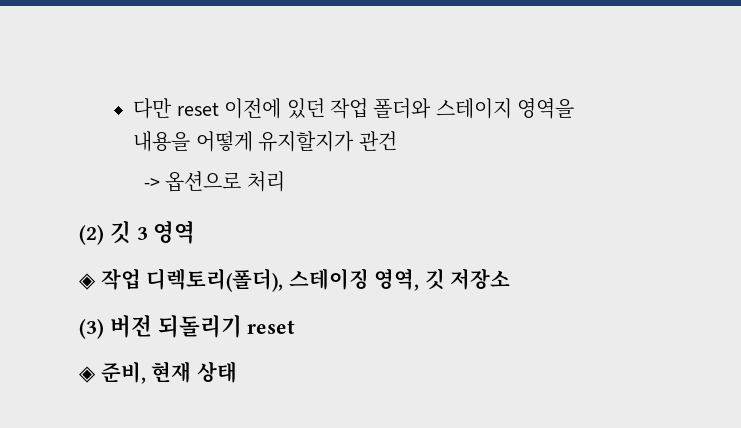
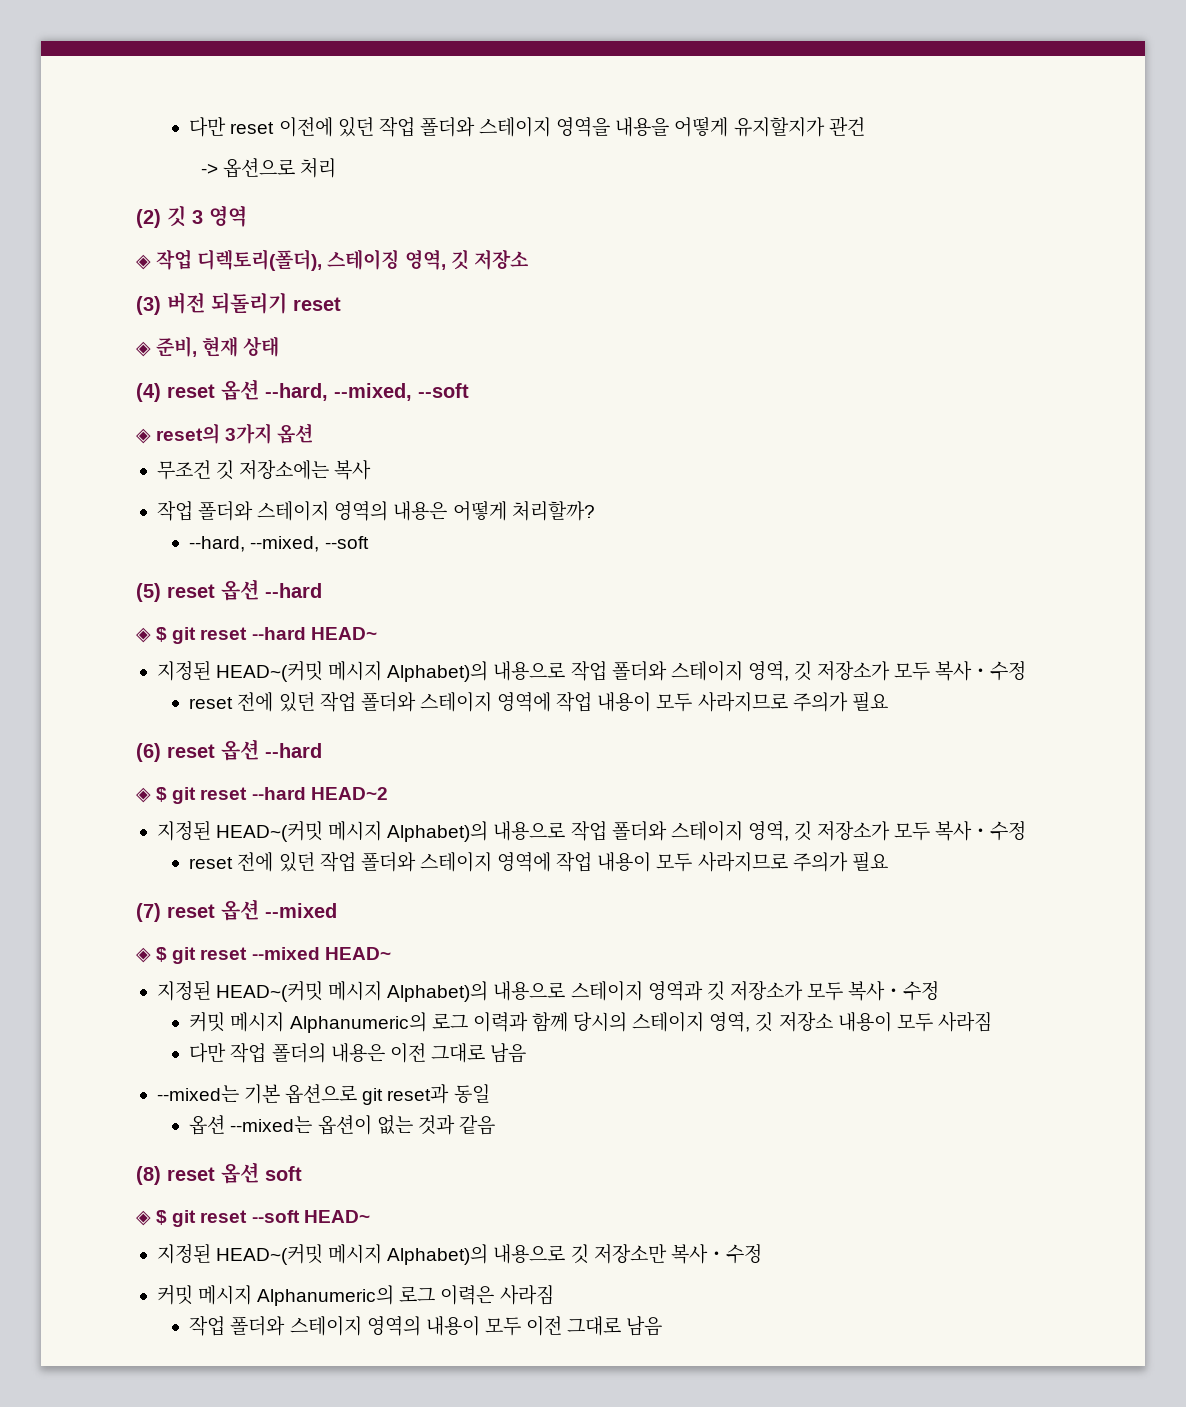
+ (4) reset 옵션 --hard, --mixed, --soft
+ ◈ reset의 3가지 옵션
+ 무조건 깃 저장소에는 복사
+ 작업 폴더와 스테이지 영역의 내용은 어떻게 처리할까?
+ --hard, --mixed, --soft
+ (5) reset 옵션 --hard
+ ◈ $ git reset --hard HEAD~
+ 지정된 HEAD~(커밋 메시지 Alphabet)의 내용으로 작업 폴더와 스테이지 영역, 깃 저장소가 모두 복사・수정
+ reset 전에 있던 작업 폴더와 스테이지 영역에 작업 내용이 모두 사라지므로 주의가 필요
+ (6) reset 옵션 --hard
+ ◈ $ git reset --hard HEAD~2
+ 지정된 HEAD~(커밋 메시지 Alphabet)의 내용으로 작업 폴더와 스테이지 영역, 깃 저장소가 모두 복사・수정
+ reset 전에 있던 작업 폴더와 스테이지 영역에 작업 내용이 모두 사라지므로 주의가 필요
+ (7) reset 옵션 --mixed
+ ◈ $ git reset --mixed HEAD~
+ 지정된 HEAD~(커밋 메시지 Alphabet)의 내용으로 스테이지 영역과 깃 저장소가 모두 복사・수정
+ 커밋 메시지 Alphanumeric의 로그 이력과 함께 당시의 스테이지 영역, 깃 저장소 내용이 모두 사라짐
+ 다만 작업 폴더의 내용은 이전 그대로 남음
+ --mixed는 기본 옵션으로 git reset과 동일
+ 옵션 --mixed는 옵션이 없는 것과 같음
+ (8) reset 옵션 soft
+ ◈ $ git reset --soft HEAD~
+ 지정된 HEAD~(커밋 메시지 Alphabet)의 내용으로 깃 저장소만 복사・수정
+ 커밋 메시지 Alphanumeric의 로그 이력은 사라짐
+ 작업 폴더와 스테이지 영역의 내용이 모두 이전 그대로 남음

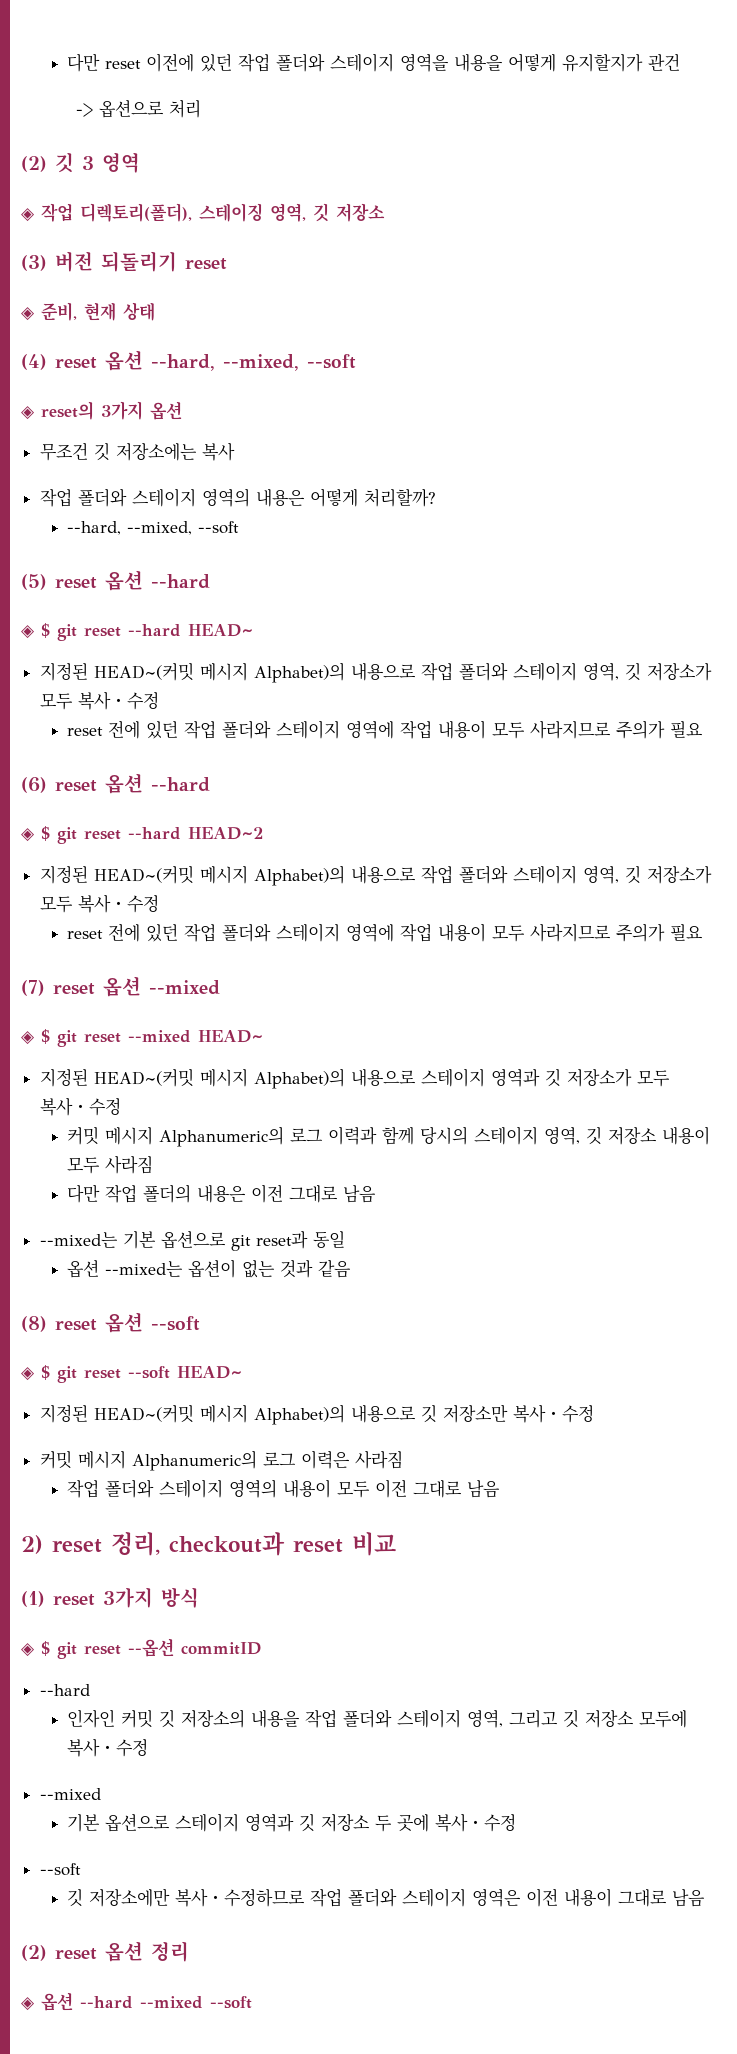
- (8) reset 옵션 soft
+ (8) reset 옵션 --soft
+ 2) reset 정리, checkout과 reset 비교
+ (1) reset 3가지 방식
+ ◈ $ git reset --옵션 commitID
+ --hard
+ 인자인 커밋 깃 저장소의 내용을 작업 폴더와 스테이지 영역, 그리고 깃 저장소 모두에 복사・수정
+ --mixed
+ 기본 옵션으로 스테이지 영역과 깃 저장소 두 곳에 복사・수정
+ --soft
+ 깃 저장소에만 복사・수정하므로 작업 폴더와 스테이지 영역은 이전 내용이 그대로 남음
+ (2) reset 옵션 정리
+ ◈ 옵션 --hard --mixed --soft

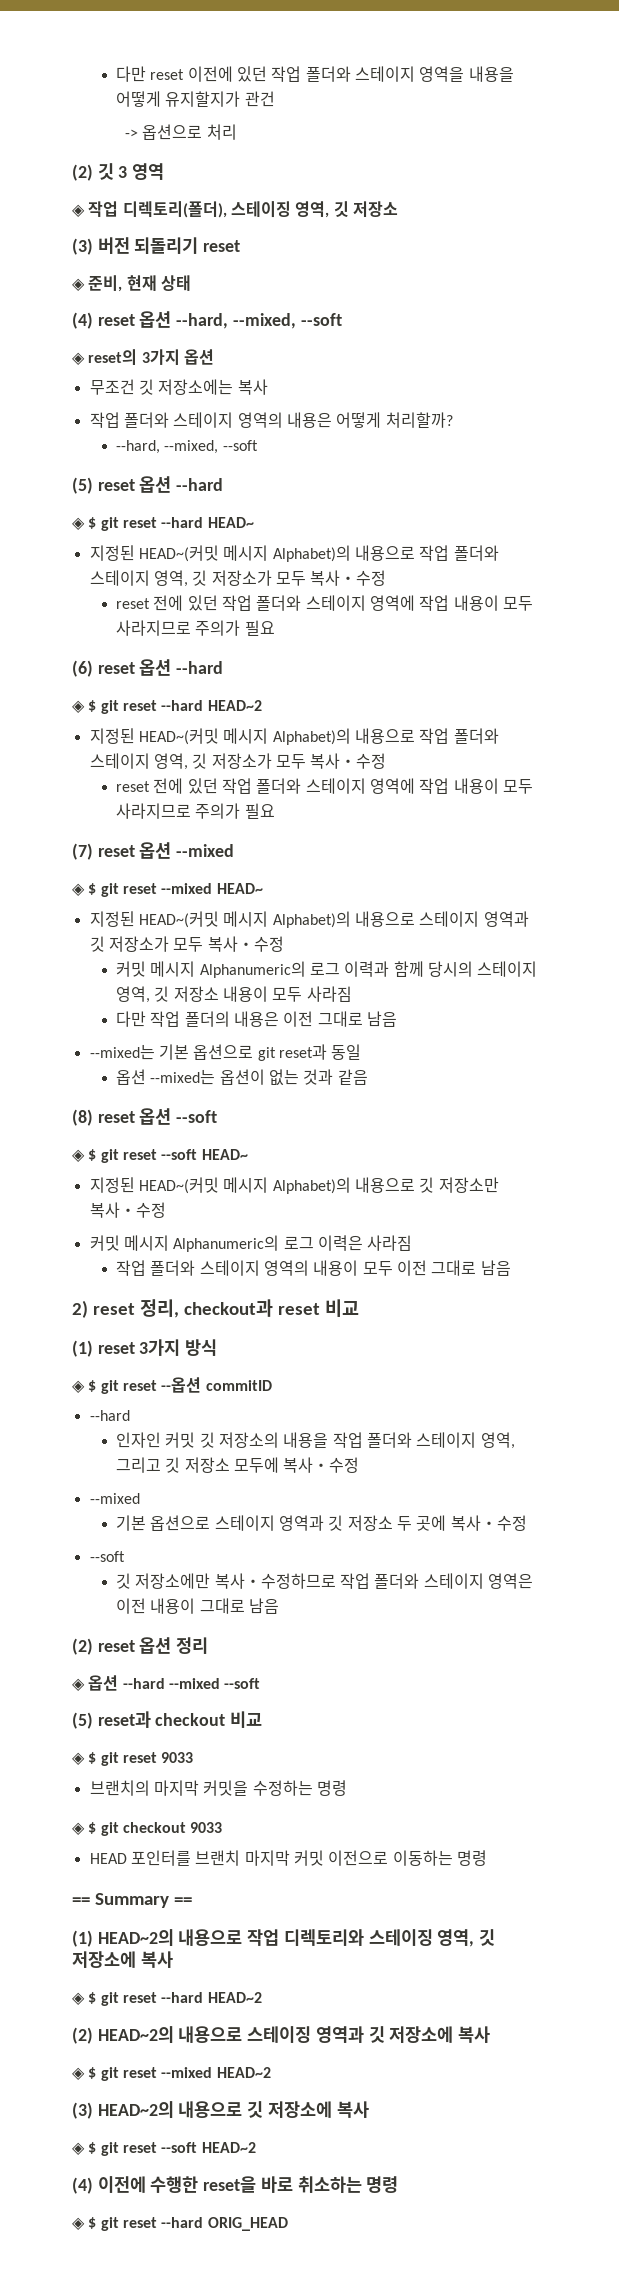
+ (5) reset과 checkout 비교
+ ◈ $ git reset 9033
+ 브랜치의 마지막 커밋을 수정하는 명령
+ ◈ $ git checkout 9033
+ HEAD 포인터를 브랜치 마지막 커밋 이전으로 이동하는 명령
+ == Summary ==
+ (1) HEAD~2의 내용으로 작업 디렉토리와 스테이징 영역, 깃 저장소에 복사
+ ◈ $ git reset --hard HEAD~2
+ (2) HEAD~2의 내용으로 스테이징 영역과 깃 저장소에 복사
+ ◈ $ git reset --mixed HEAD~2
+ (3) HEAD~2의 내용으로 깃 저장소에 복사
+ ◈ $ git reset --soft HEAD~2
+ (4) 이전에 수행한 reset을 바로 취소하는 명령
+ ◈ $ git reset --hard ORIG_HEAD

